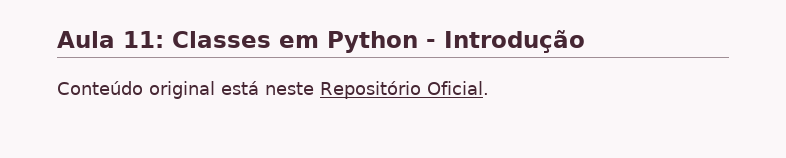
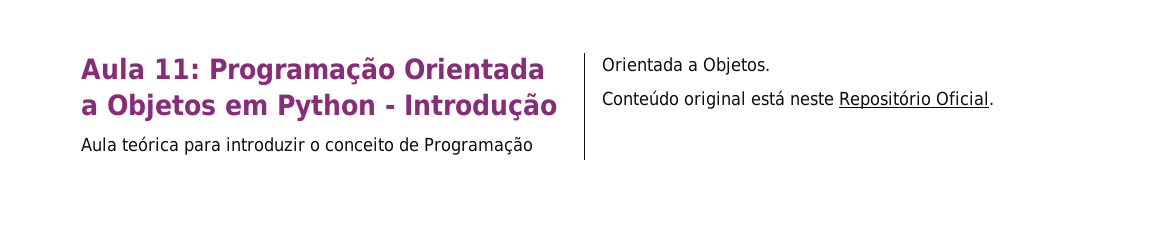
- Aula 11: Classes em Python - Introdução
+ Aula 11: Programação Orientada a Objetos em Python - Introdução
+ Aula teórica para introduzir o conceito de Programação Orientada a Objetos.

